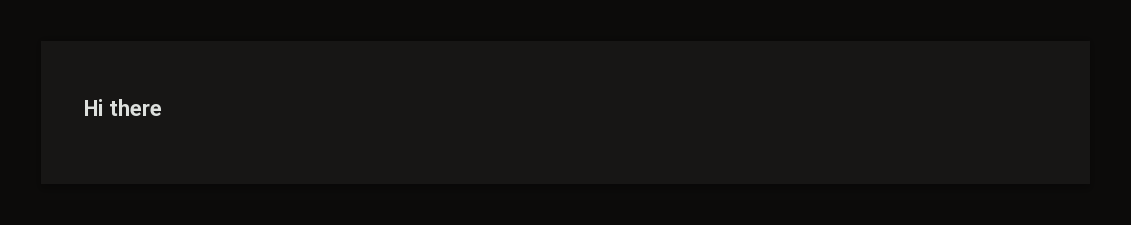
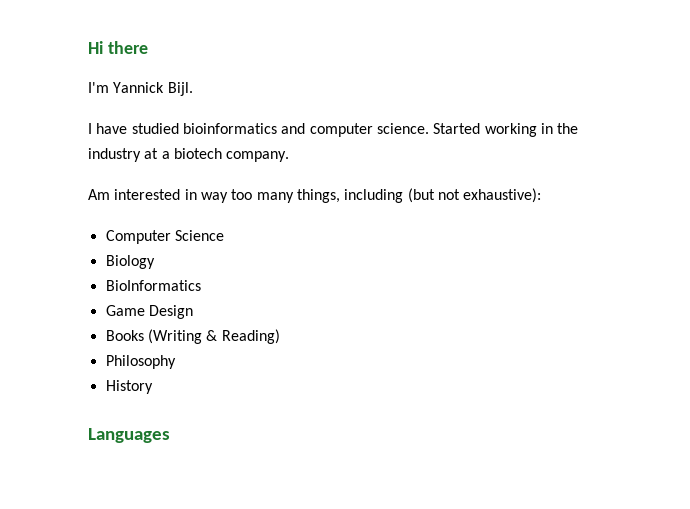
+ I'm Yannick Bijl.
+ I have studied bioinformatics and computer science. Started working in the industry at a biotech company.
+ Am interested in way too many things, including (but not exhaustive):
+ Computer Science
+ Biology
+ BioInformatics
+ Game Design
+ Books (Writing & Reading)
+ Philosophy
+ History
+ Languages

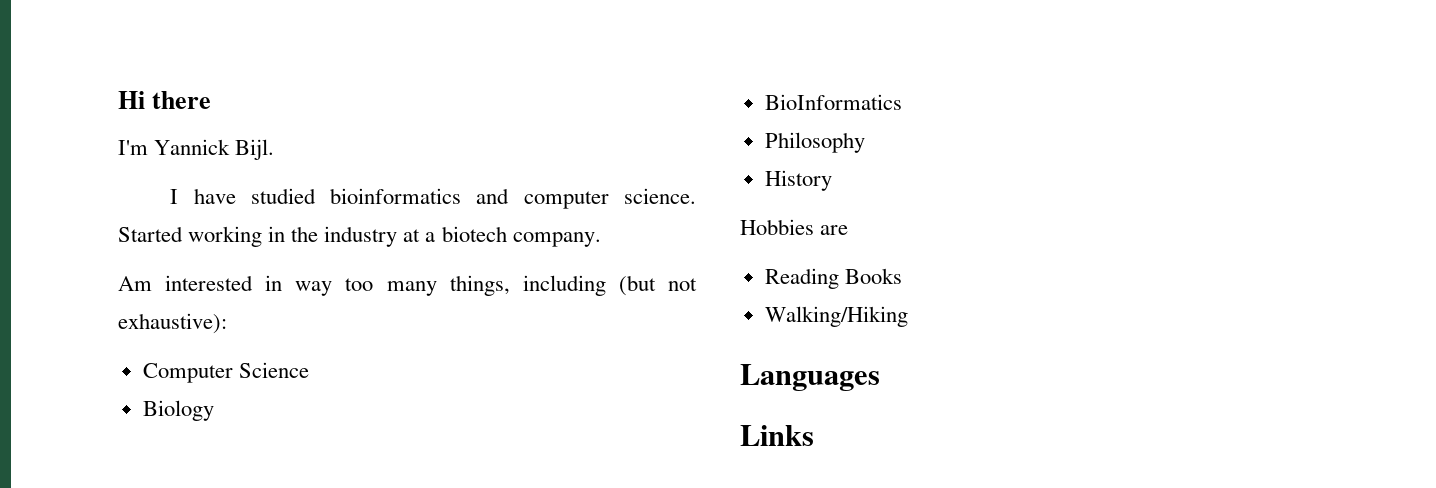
- Game Design
- Books (Writing & Reading)
  Philosophy
  History
+ Hobbies are
+ Reading Books
+ Walking/Hiking
+ Links

